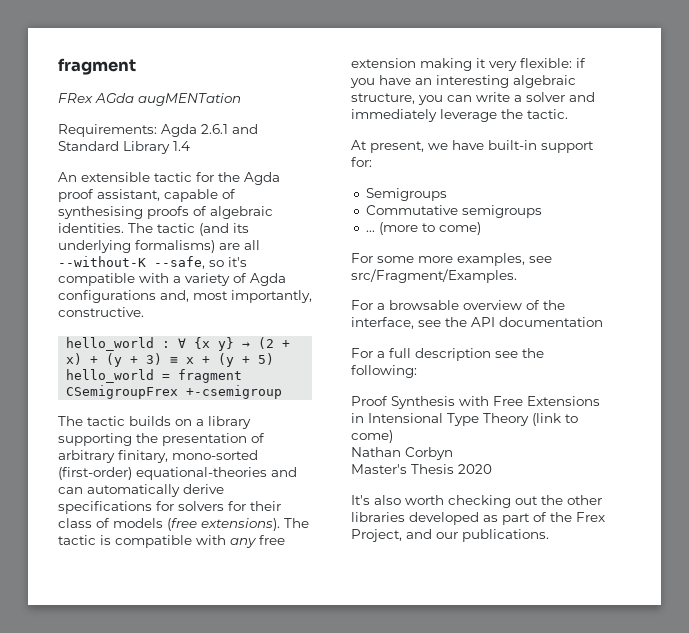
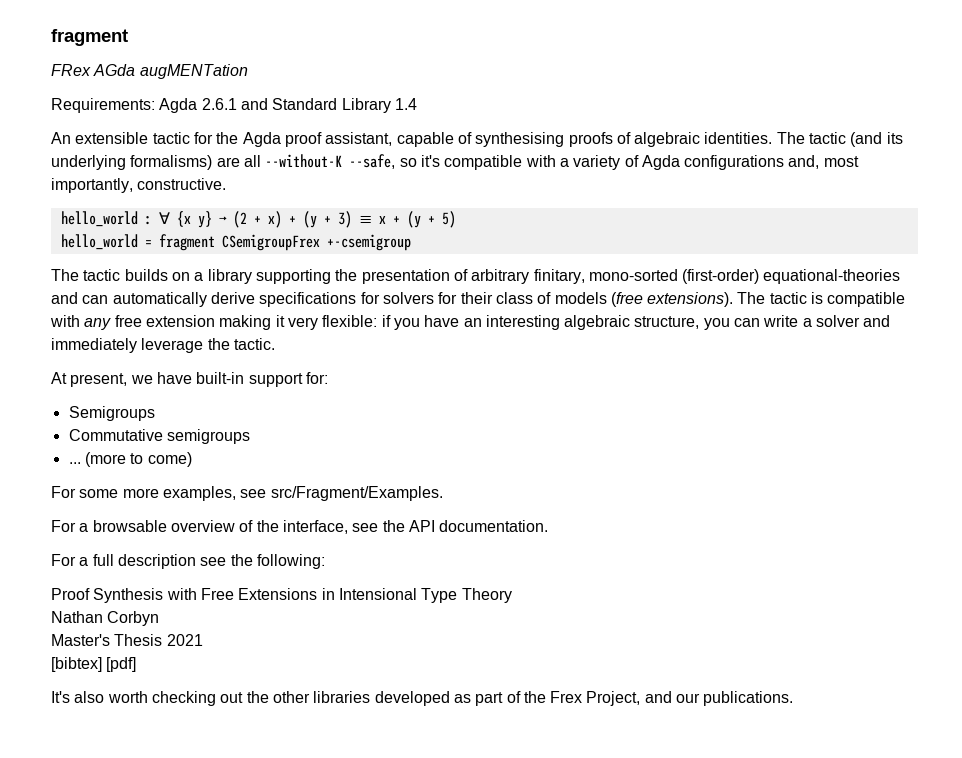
- For a browsable overview of the interface, see the API documentation
+ For a browsable overview of the interface, see the API documentation.
- Proof Synthesis with Free Extensions in Intensional Type Theory (link to come)
+ Proof Synthesis with Free Extensions in Intensional Type Theory
- Master's Thesis 2020
+ Master's Thesis 2021
+ [bibtex] [pdf]

